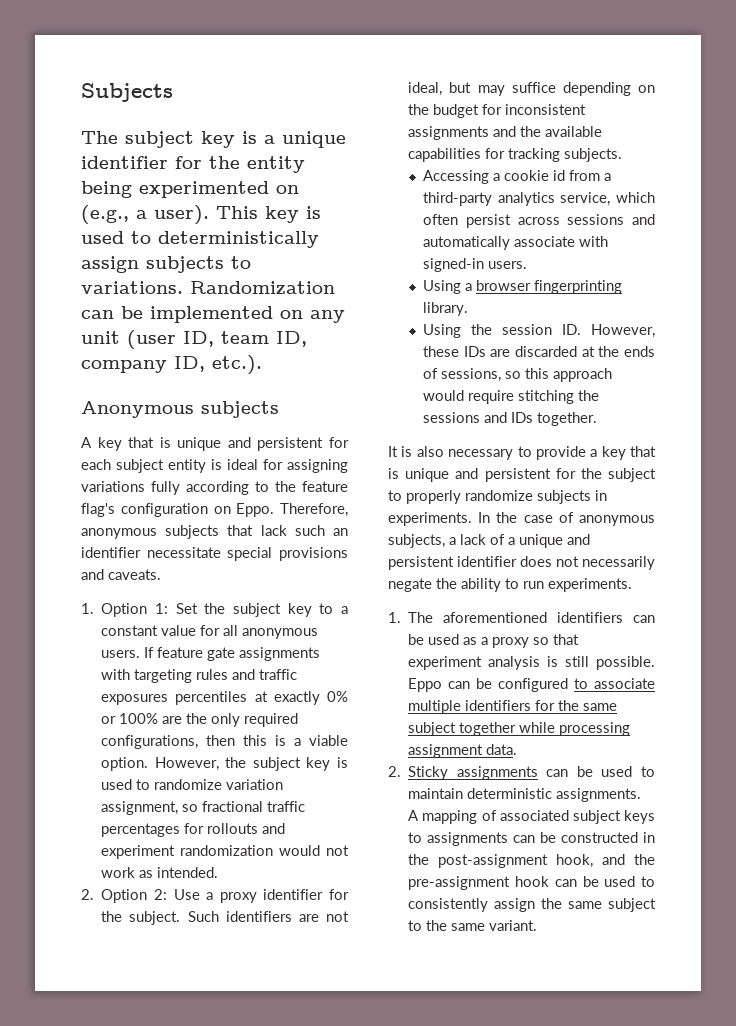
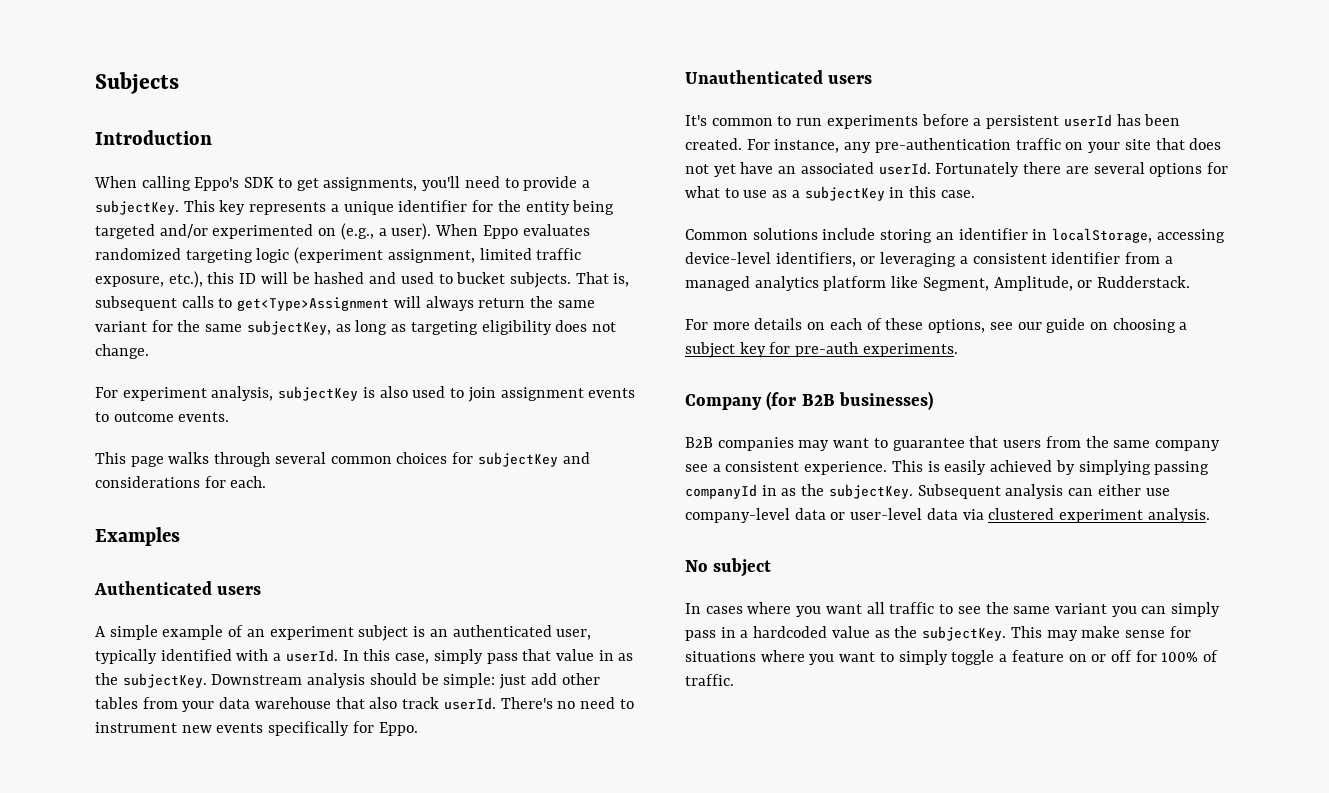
- The subject key is a unique identifier for the entity being experimented on (e.g., a user).
+ Introduction
+ When calling Eppo's SDK to get assignments, you'll need to provide a subjectKey. This key represents a unique identifier for the entity being targeted and/or experimented on (e.g., a user).
- This key is used to deterministically assign subjects to variations. Randomization can be implemented on any unit (user ID, team ID, company ID, etc.).
- Anonymous subjects
- A key that is unique and persistent for each subject entity is ideal for assigning variations fully according to the feature flag's configuration on Eppo. Therefore, anonymous subjects that lack such an identifier necessitate special provisions and caveats.
- 1. Option 1: Set the subject key to a constant value for all anonymous users. If feature gate assignments with targeting rules and traffic exposures percentiles at exactly 0% or 100% are the only required configurations, then this is a viable option. However, the subject key is used to randomize variation assignment, so fractional traffic percentages for rollouts and experiment randomization would not work as intended.
- 2. Option 2: Use a proxy identifier for the subject. Such identifiers are not ideal, but may suffice depending on the budget for inconsistent assignments and the available capabilities for tracking subjects.
- Accessing a cookie id from a third-party analytics service, which often persist across sessions and automatically associate with signed-in users.
- Using a browser fingerprinting library.
- Using the session ID. However, these IDs are discarded at the ends of sessions, so this approach would require stitching the sessions and IDs together.
- It is also necessary to provide a key that is unique and persistent for the subject to properly randomize subjects in experiments. In the case of anonymous subjects, a lack of a unique and persistent identifier does not necessarily negate the ability to run experiments.
- 1. The aforementioned identifiers can be used as a proxy so that experiment analysis is still possible. Eppo can be configured to associate multiple identifiers for the same subject together while processing assignment data.
- 2. Sticky assignments can be used to maintain deterministic assignments. A mapping of associated subject keys to assignments can be constructed in the post-assignment hook, and the pre-assignment hook can be used to consistently assign the same subject to the same variant.
+ When Eppo evaluates randomized targeting logic (experiment assignment, limited traffic exposure, etc.), this ID will be hashed and used to bucket subjects. That is, subsequent calls to get<Type>Assignment will always return the same variant for the same subjectKey, as long as targeting eligibility does not change.
+ For experiment analysis, subjectKey is also used to join assignment events to outcome events.
+ This page walks through several common choices for subjectKey and considerations for each.
+ Examples
+ Authenticated users
+ A simple example of an experiment subject is an authenticated user, typically identified with a userId. In this case, simply pass that value in as the subjectKey. Downstream analysis should be simple: just add other tables from your data warehouse that also track userId. There's no need to instrument new events specifically for Eppo.
+ Unauthenticated users
+ It's common to run experiments before a persistent userId has been created. For instance, any pre-authentication traffic on your site that does not yet have an associated userId. Fortunately there are several options for what to use as a subjectKey in this case.
+ Common solutions include storing an identifier in localStorage, accessing device-level identifiers, or leveraging a consistent identifier from a managed analytics platform like Segment, Amplitude, or Rudderstack.
+ For more details on each of these options, see our guide on choosing a subject key for pre-auth experiments.
+ Company (for B2B businesses)
+ B2B companies may want to guarantee that users from the same company see a consistent experience. This is easily achieved by simplying passing companyId in as the subjectKey. Subsequent analysis can either use company-level data or user-level data via clustered experiment analysis.
+ No subject
+ In cases where you want all traffic to see the same variant you can simply pass in a hardcoded value as the subjectKey. This may make sense for situations where you want to simply toggle a feature on or off for 100% of traffic.

